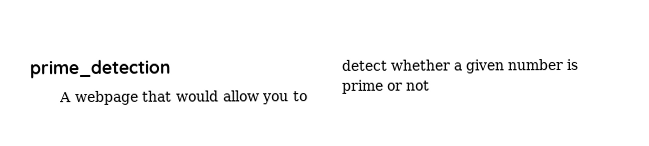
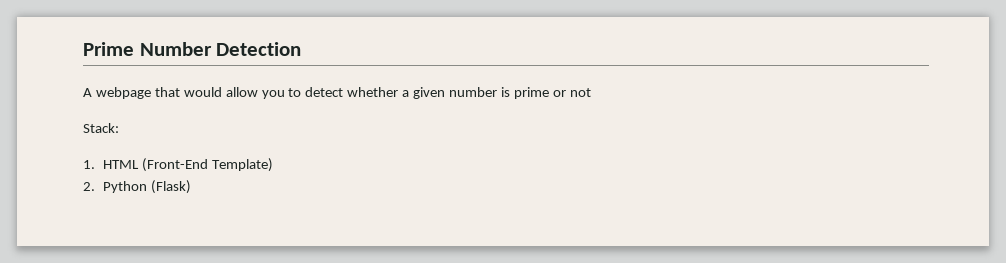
- prime_detection
+ Prime Number Detection
+ Stack:
+ 1. HTML (Front-End Template)
+ 2. Python (Flask)

